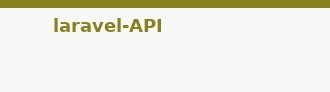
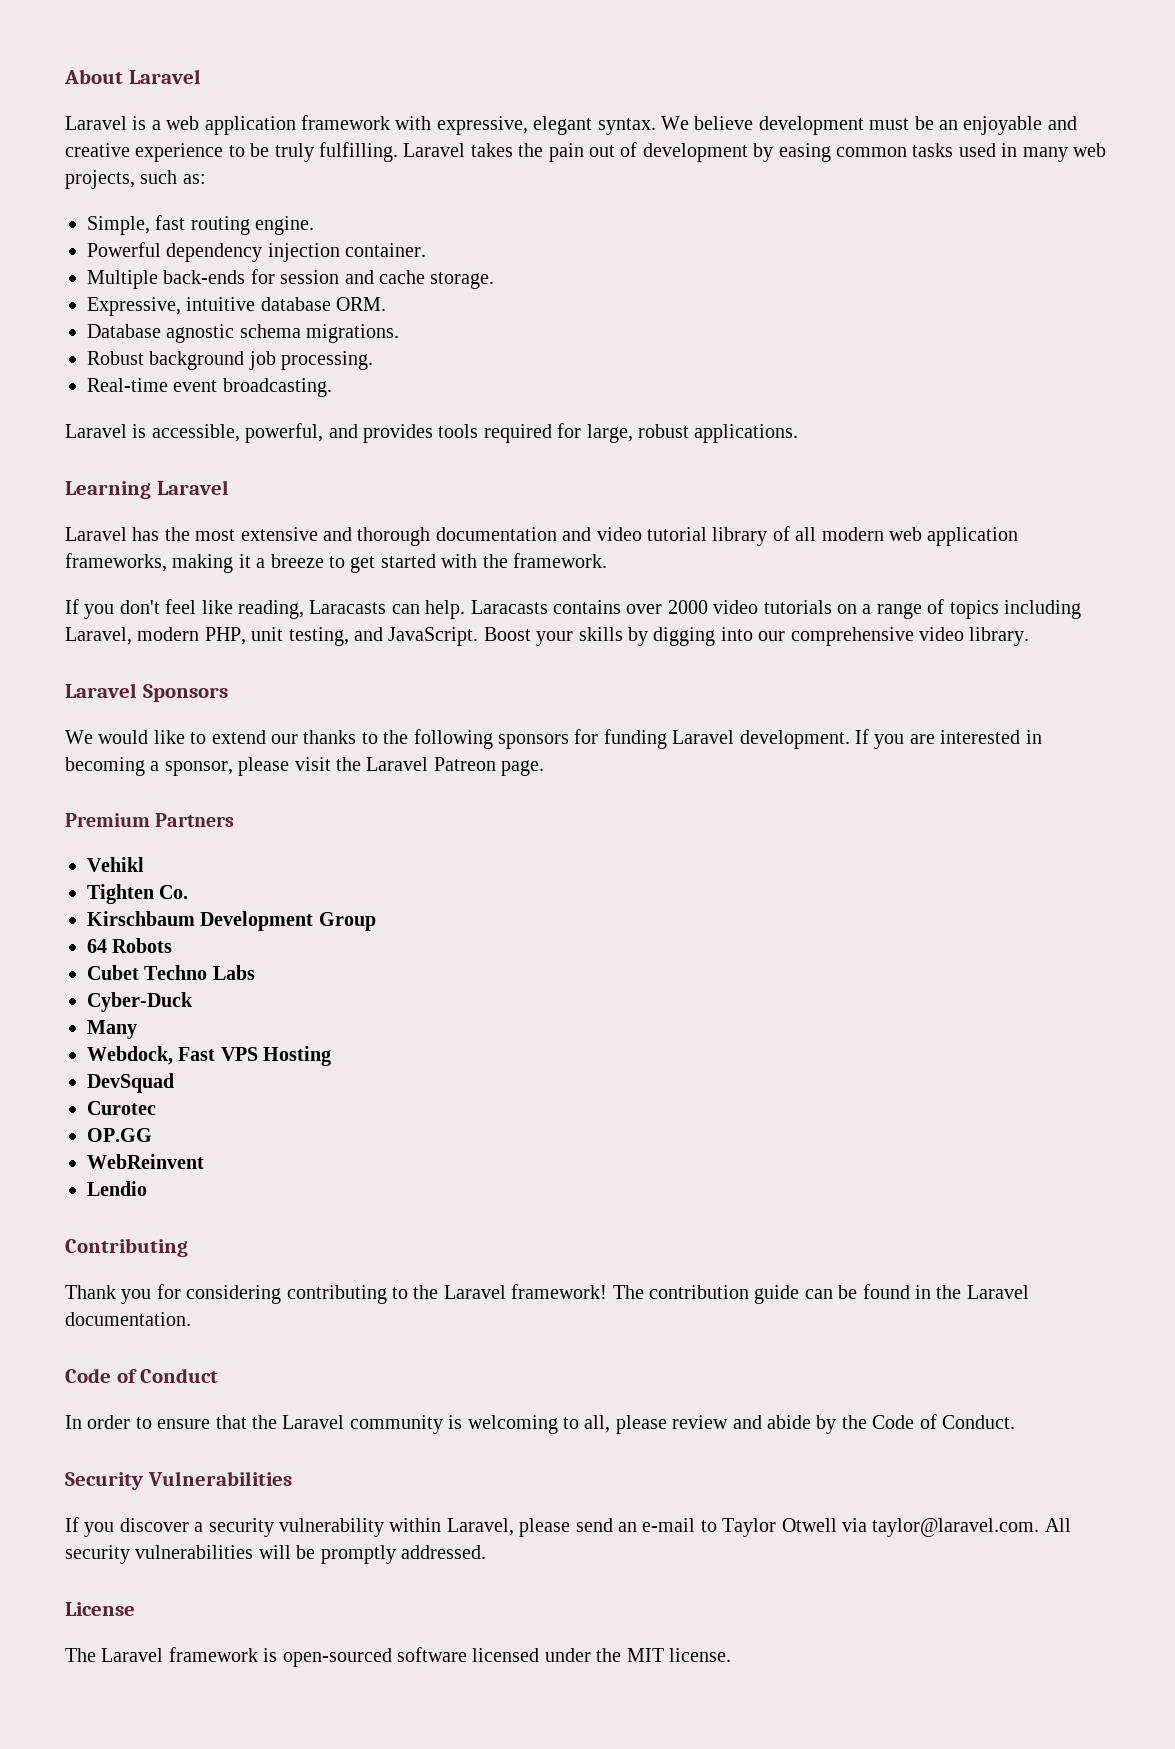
- laravel-API
+ About Laravel
+ Laravel is a web application framework with expressive, elegant syntax. We believe development must be an enjoyable and creative experience to be truly fulfilling. Laravel takes the pain out of development by easing common tasks used in many web projects, such as:
+ Simple, fast routing engine.
+ Powerful dependency injection container.
+ Multiple back-ends for session and cache storage.
+ Expressive, intuitive database ORM.
+ Database agnostic schema migrations.
+ Robust background job processing.
+ Real-time event broadcasting.
+ Laravel is accessible, powerful, and provides tools required for large, robust applications.
+ Learning Laravel
+ Laravel has the most extensive and thorough documentation and video tutorial library of all modern web application frameworks, making it a breeze to get started with the framework.
+ If you don't feel like reading, Laracasts can help. Laracasts contains over 2000 video tutorials on a range of topics including Laravel, modern PHP, unit testing, and JavaScript. Boost your skills by digging into our comprehensive video library.
+ Laravel Sponsors
+ We would like to extend our thanks to the following sponsors for funding Laravel development. If you are interested in becoming a sponsor, please visit the Laravel Patreon page.
+ Premium Partners
+ Vehikl
+ Tighten Co.
+ Kirschbaum Development Group
+ 64 Robots
+ Cubet Techno Labs
+ Cyber-Duck
+ Many
+ Webdock, Fast VPS Hosting
+ DevSquad
+ Curotec
+ OP.GG
+ WebReinvent
+ Lendio
+ Contributing
+ Thank you for considering contributing to the Laravel framework! The contribution guide can be found in the Laravel documentation.
+ Code of Conduct
+ In order to ensure that the Laravel community is welcoming to all, please review and abide by the Code of Conduct.
+ Security Vulnerabilities
+ If you discover a security vulnerability within Laravel, please send an e-mail to Taylor Otwell via taylor@laravel.com. All security vulnerabilities will be promptly addressed.
+ License
+ The Laravel framework is open-sourced software licensed under the MIT license.

